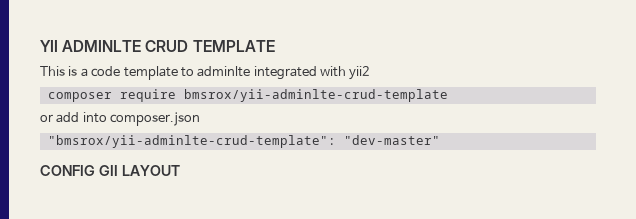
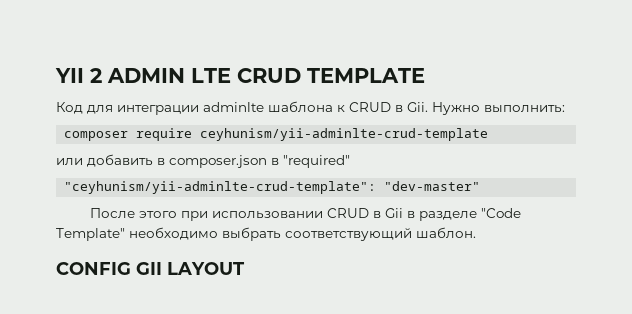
- YII ADMINLTE CRUD TEMPLATE
+ YII 2 ADMIN LTE CRUD TEMPLATE
- This is a code template to adminlte integrated with yii2
- composer require bmsrox/yii-adminlte-crud-template
- or add into composer.json
- "bmsrox/yii-adminlte-crud-template": "dev-master"
+ Код для интеграции adminlte шаблона к CRUD в Gii. Нужно выполнить:
+ composer require ceyhunism/yii-adminlte-crud-template
+ или добавить в composer.json в "required"
+ "ceyhunism/yii-adminlte-crud-template": "dev-master"
+ После этого при использовании CRUD в Gii в разделе "Code Template" необходимо выбрать соответствующий шаблон.

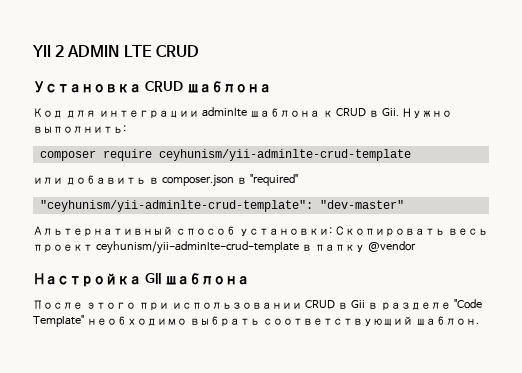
- YII 2 ADMIN LTE CRUD TEMPLATE
+ YII 2 ADMIN LTE CRUD
+ Установка CRUD шаблона
+ Альтернативный способ установки: Скопировать весь проект ceyhunism/yii-adminlte-crud-template в папку @vendor
+ Настройка GII шаблона
- CONFIG GII LAYOUT

